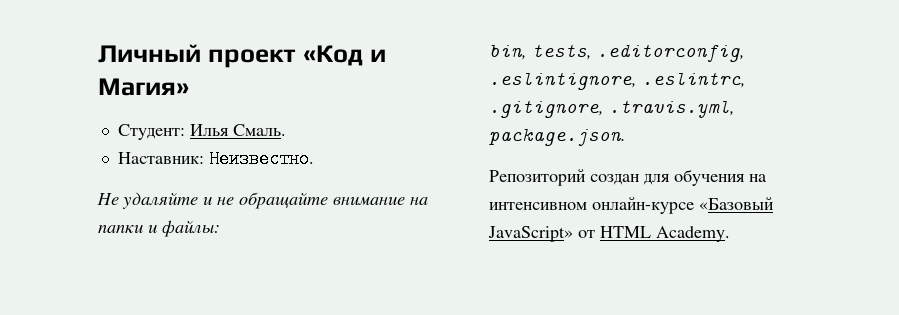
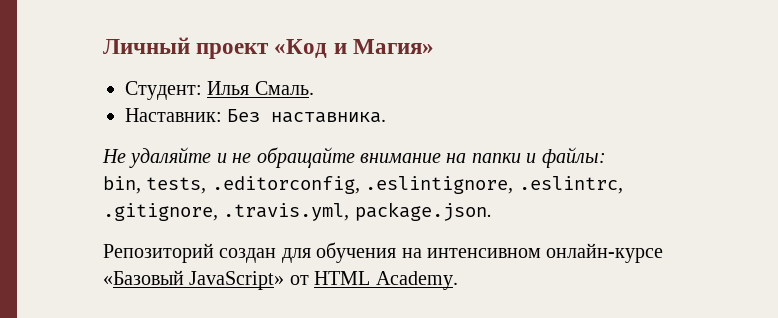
- Наставник: Неизвестно.
+ Наставник: Без наставника.

